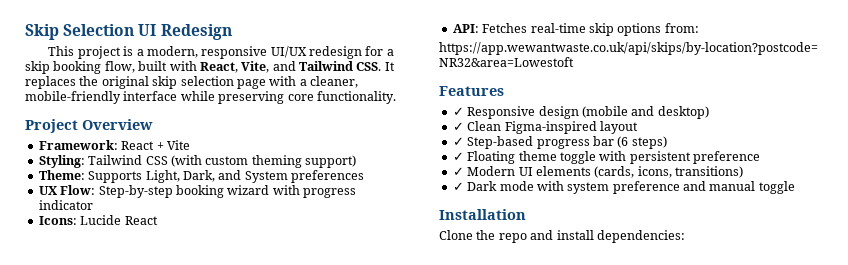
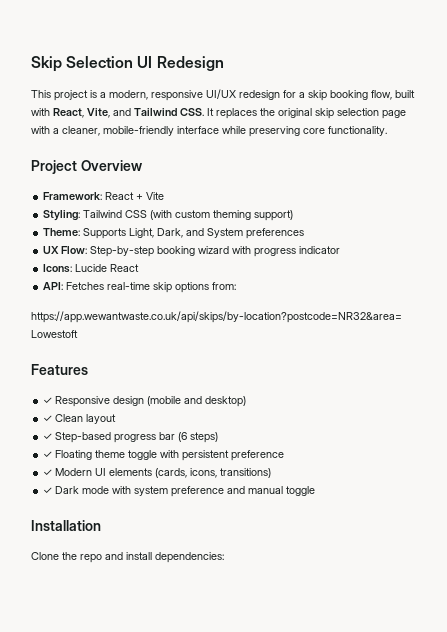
- ✓ Clean Figma-inspired layout
+ ✓ Clean layout

